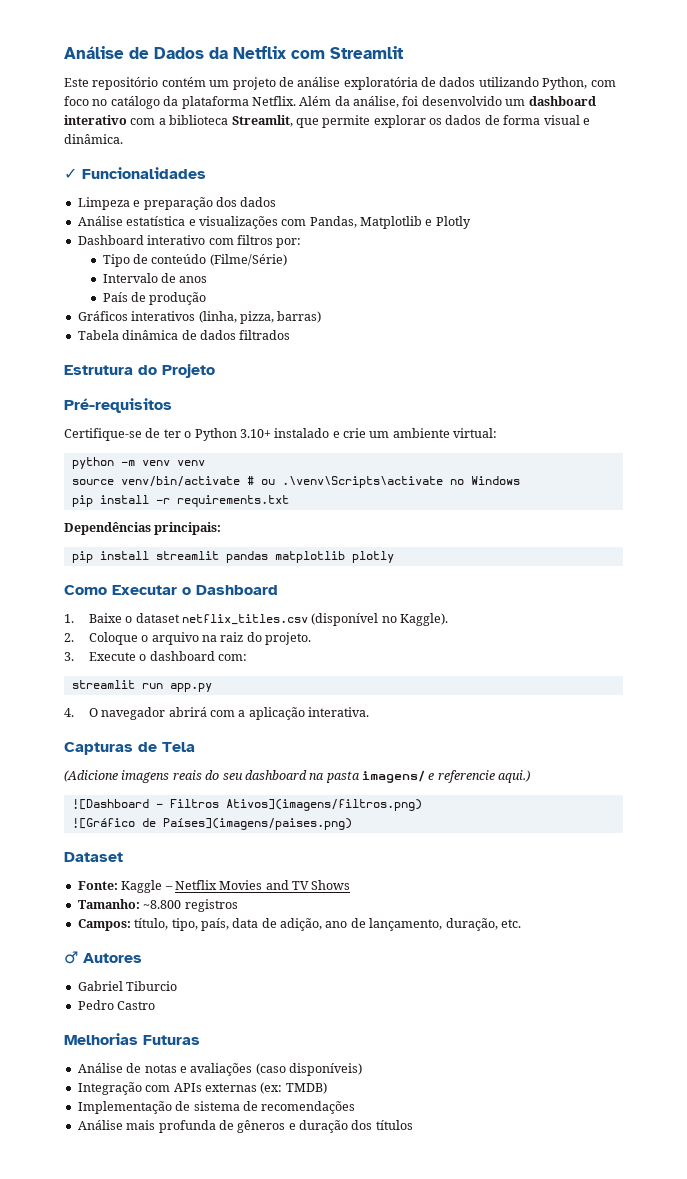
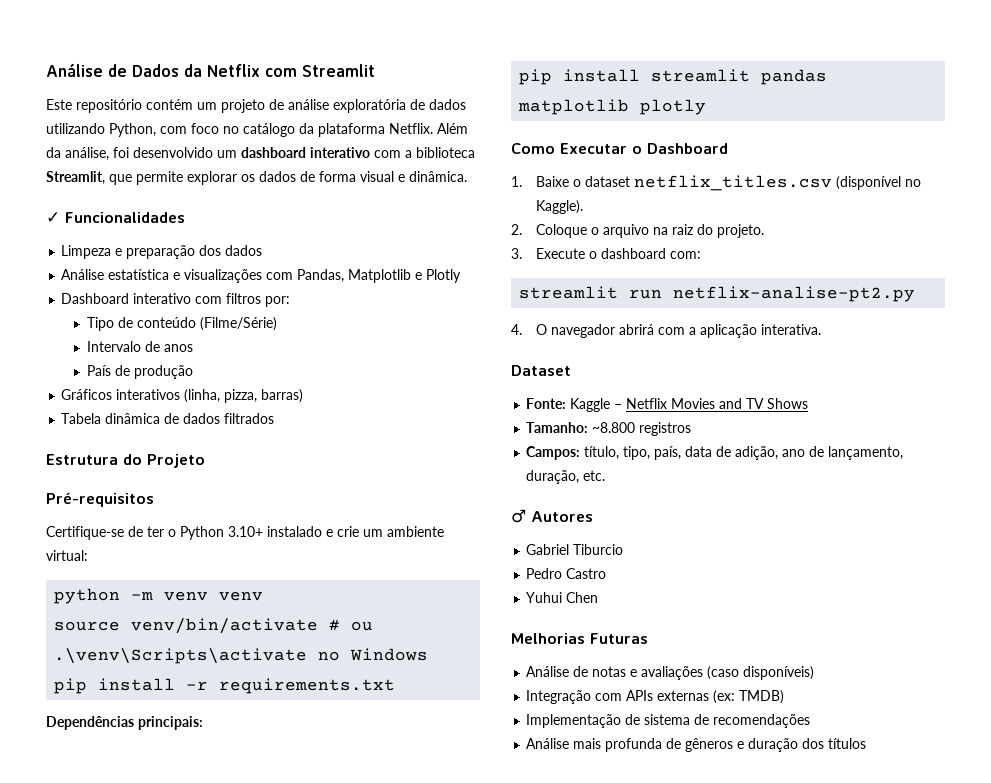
- streamlit run app.py
+ streamlit run netflix-analise-pt2.py
- Capturas de Tela
- (Adicione imagens reais do seu dashboard na pasta imagens/ e referencie aqui.)
- ![Dashboard - Filtros Ativos](imagens/filtros.png)
- ![Gráfico de Países](imagens/paises.png)
+ Yuhui Chen

